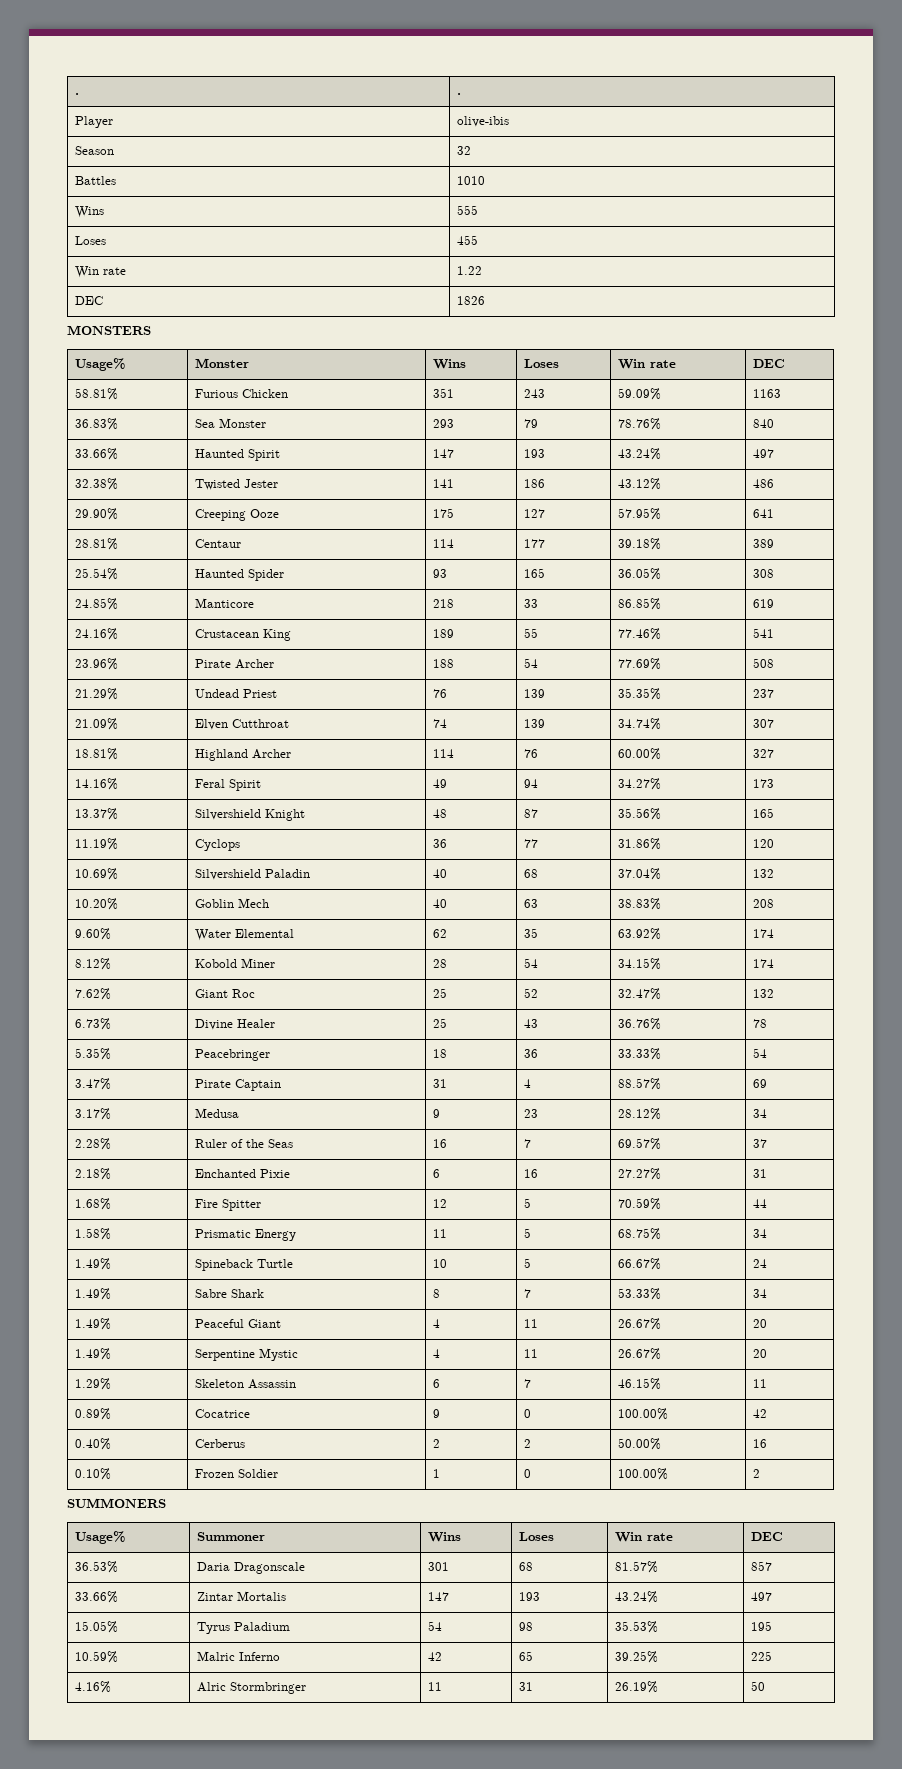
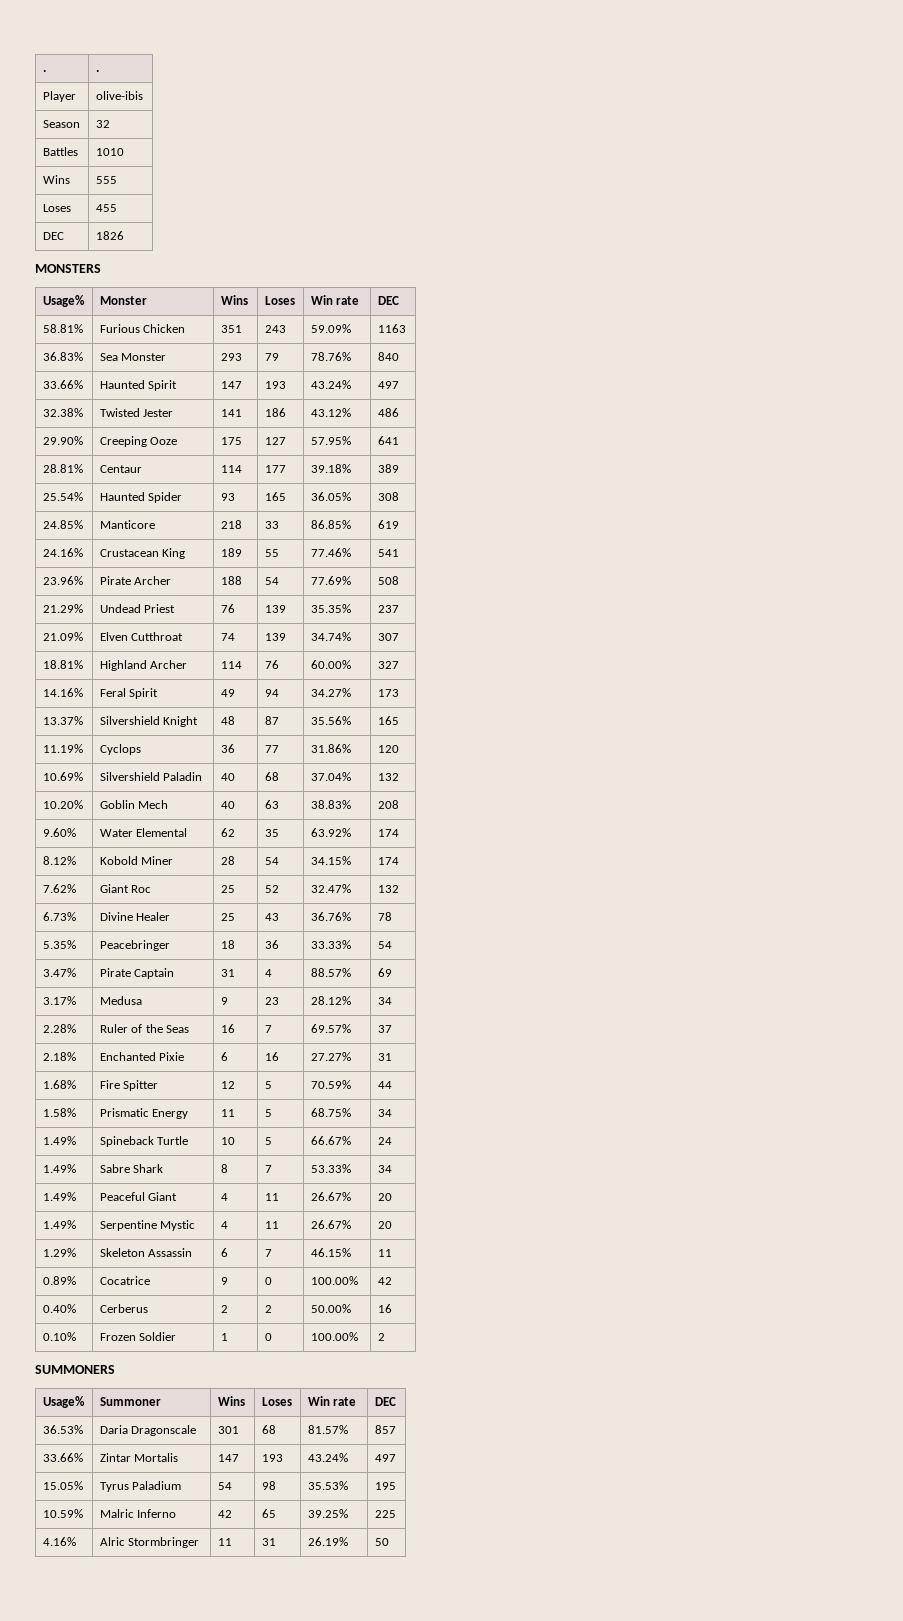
- Win rate | 1.22

